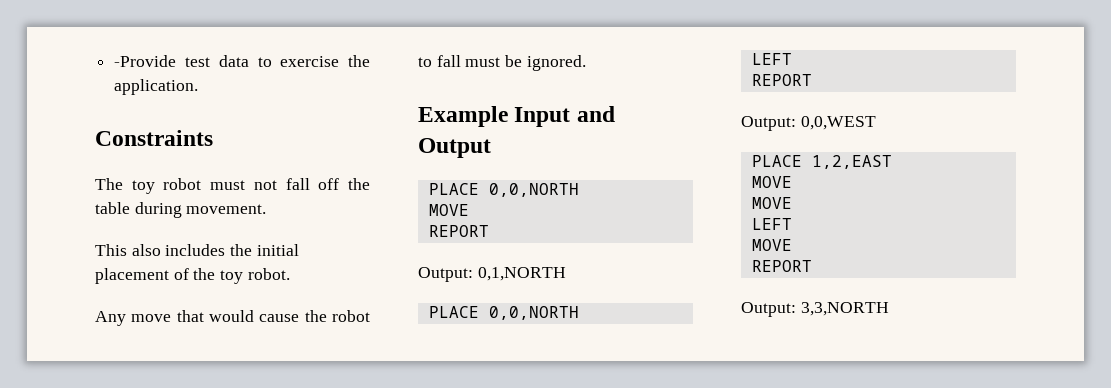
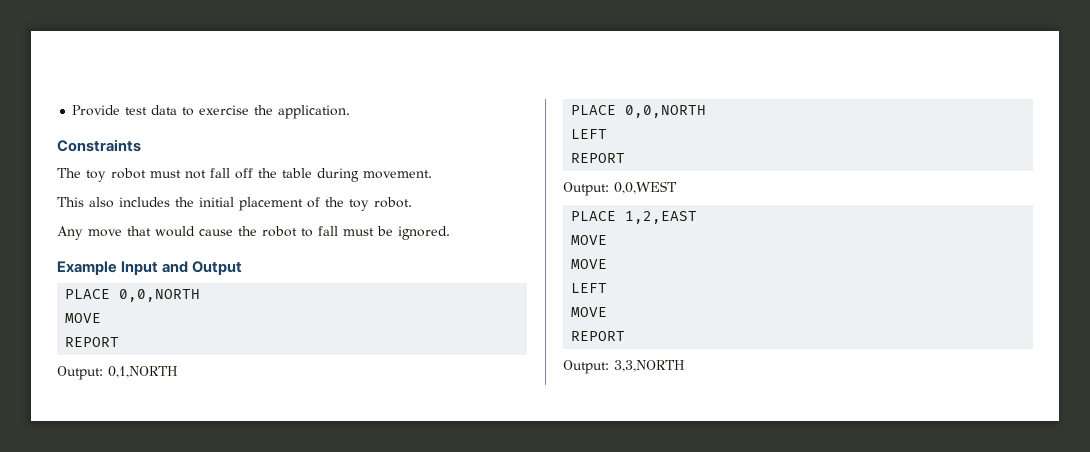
- -Provide test data to exercise the application.
+ Provide test data to exercise the application.

